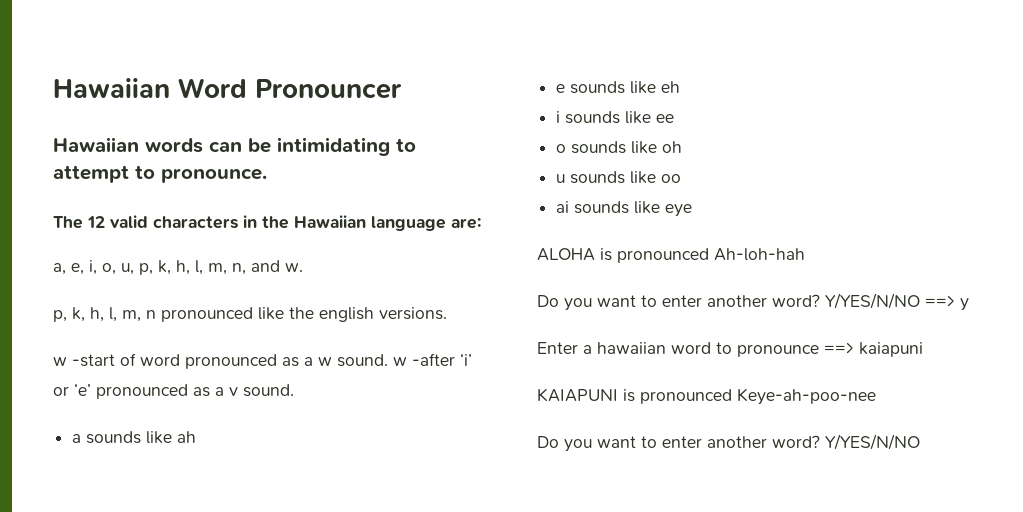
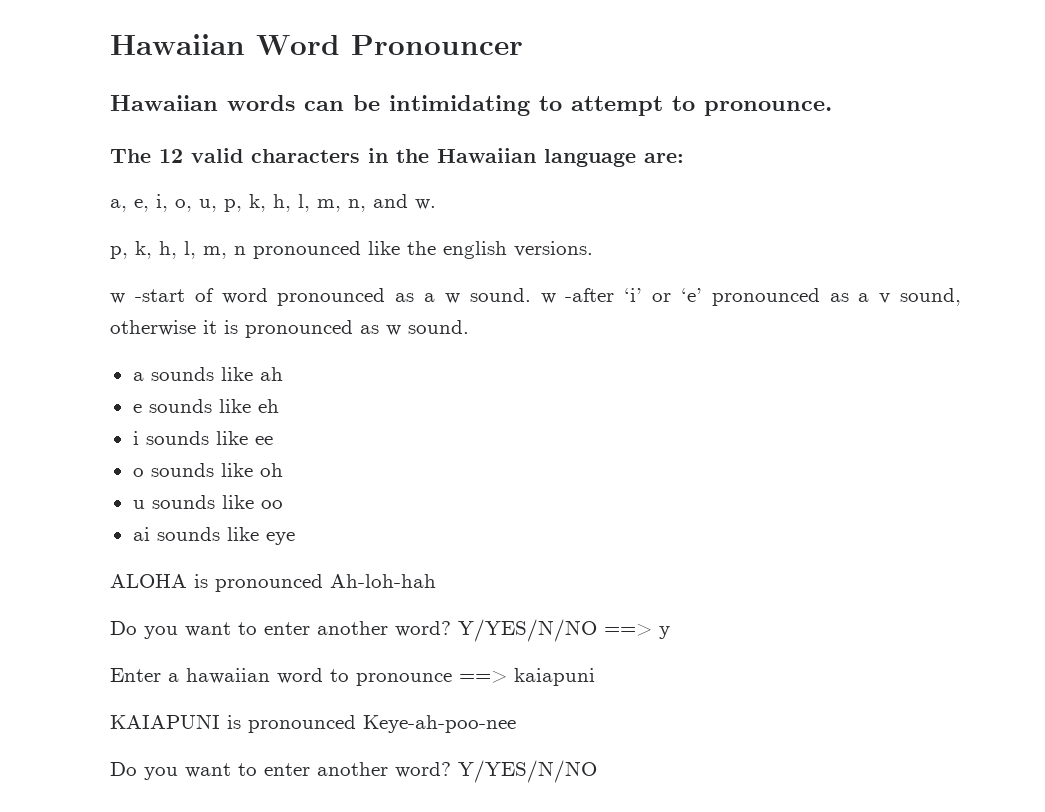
- w -start of word pronounced as a w sound. w -after ‘i’ or ‘e’ pronounced as a v sound.
+ w -start of word pronounced as a w sound. w -after ‘i’ or ‘e’ pronounced as a v sound, otherwise it is pronounced as w sound.

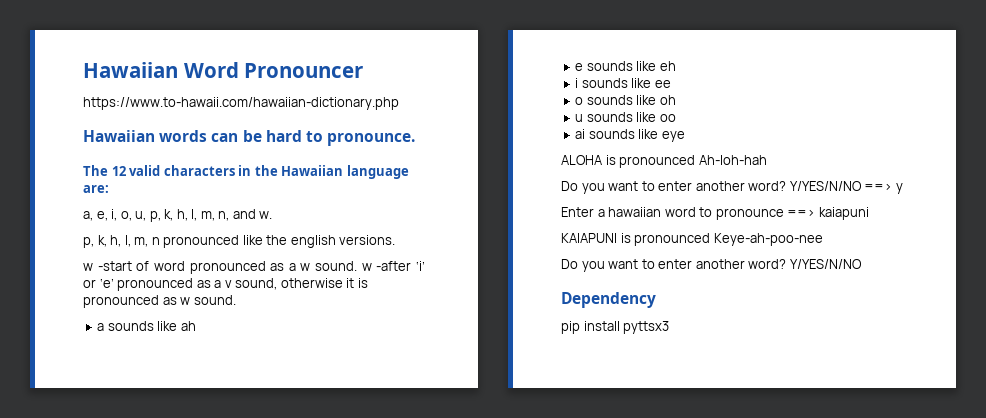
+ https://www.to-hawaii.com/hawaiian-dictionary.php
- Hawaiian words can be intimidating to attempt to pronounce.
+ Hawaiian words can be hard to pronounce.
+ Dependency
+ pip install pyttsx3

